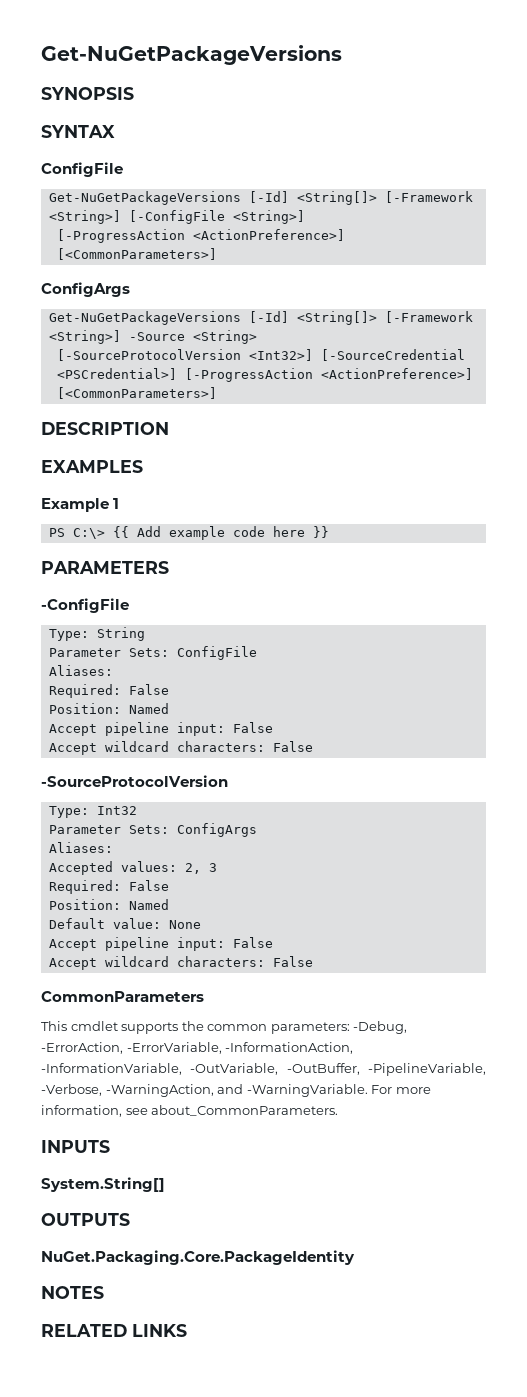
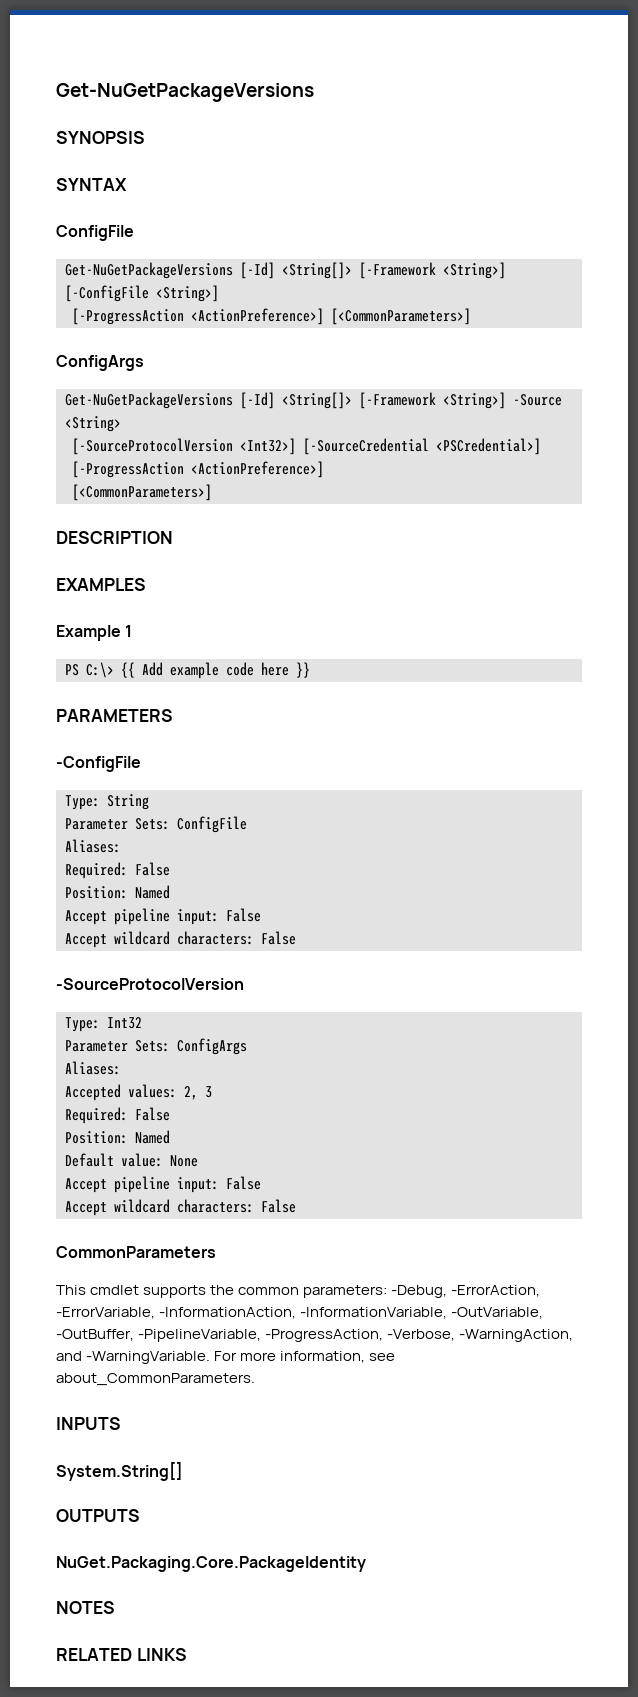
- This cmdlet supports the common parameters: -Debug, -ErrorAction, -ErrorVariable, -InformationAction, -InformationVariable, -OutVariable, -OutBuffer, -PipelineVariable, -Verbose, -WarningAction, and -WarningVariable.
+ This cmdlet supports the common parameters: -Debug, -ErrorAction, -ErrorVariable, -InformationAction, -InformationVariable, -OutVariable, -OutBuffer, -PipelineVariable, -ProgressAction, -Verbose, -WarningAction, and -WarningVariable.

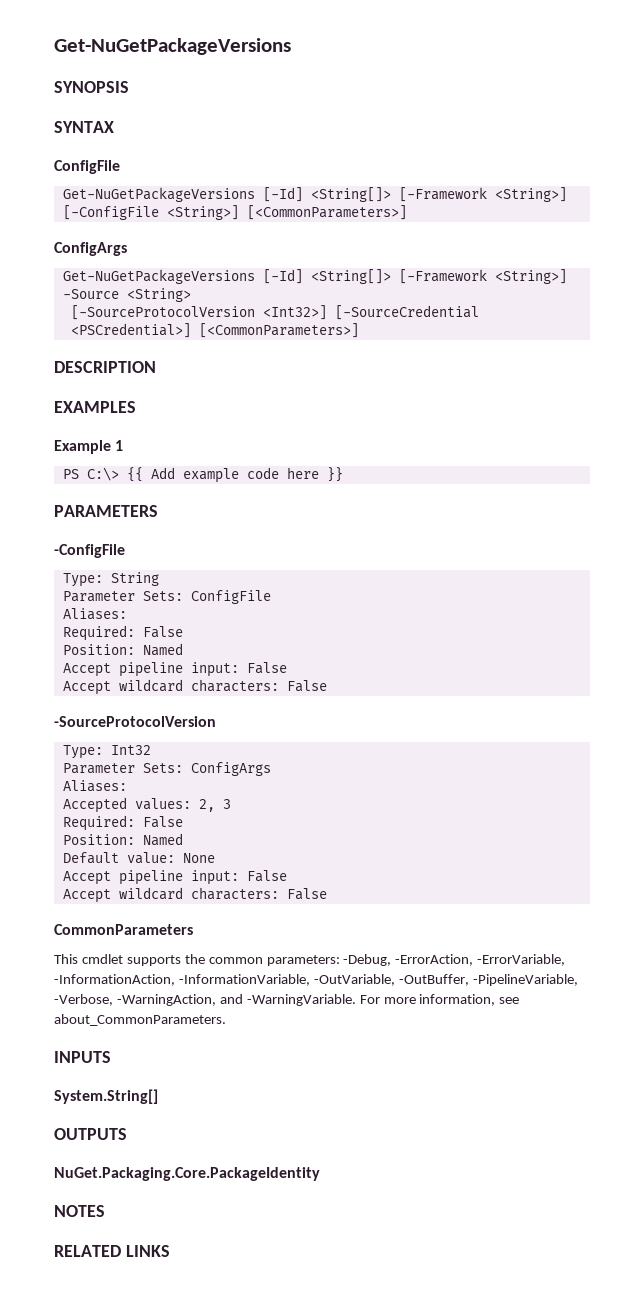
- Get-NuGetPackageVersions [-Id] <String[]> [-Framework <String>] [-ConfigFile <String>]
- [-ProgressAction <ActionPreference>] [<CommonParameters>]
+ Get-NuGetPackageVersions [-Id] <String[]> [-Framework <String>] [-ConfigFile <String>] [<CommonParameters>]
- [-SourceProtocolVersion <Int32>] [-SourceCredential <PSCredential>] [-ProgressAction <ActionPreference>]
- [<CommonParameters>]
+ [-SourceProtocolVersion <Int32>] [-SourceCredential <PSCredential>] [<CommonParameters>]
- This cmdlet supports the common parameters: -Debug, -ErrorAction, -ErrorVariable, -InformationAction, -InformationVariable, -OutVariable, -OutBuffer, -PipelineVariable, -ProgressAction, -Verbose, -WarningAction, and -WarningVariable.
+ This cmdlet supports the common parameters: -Debug, -ErrorAction, -ErrorVariable, -InformationAction, -InformationVariable, -OutVariable, -OutBuffer, -PipelineVariable, -Verbose, -WarningAction, and -WarningVariable.

